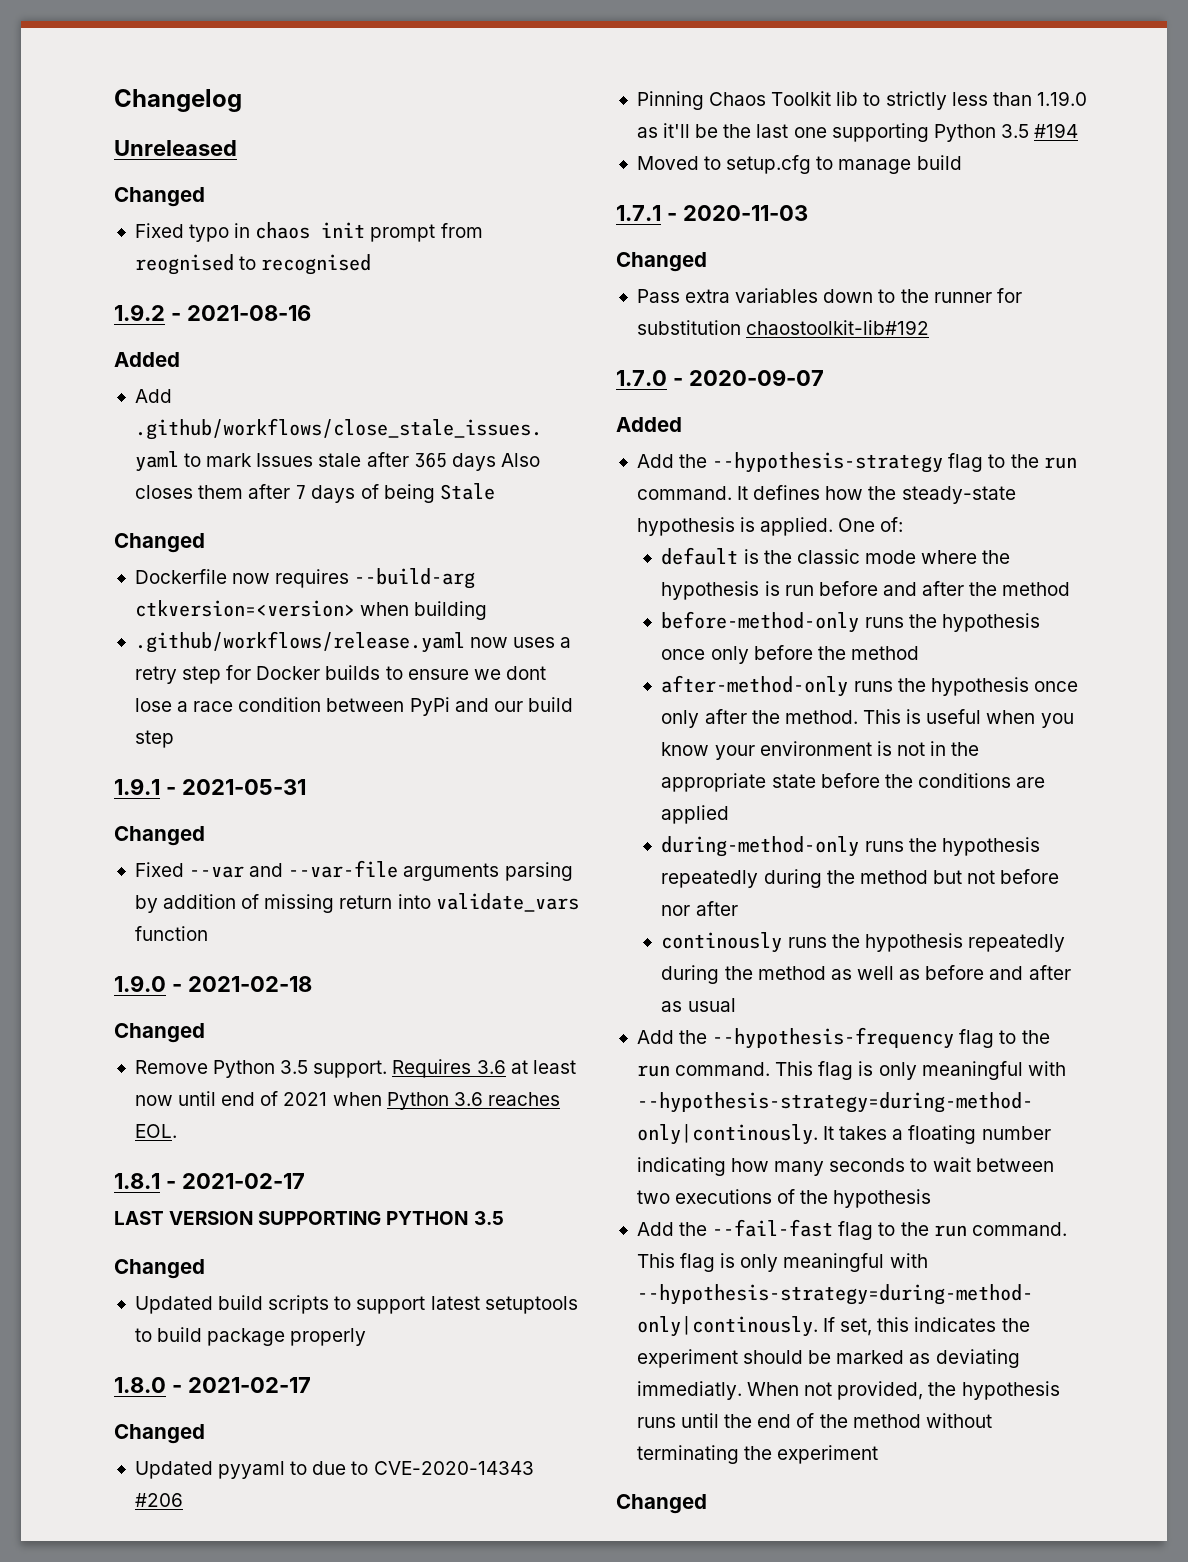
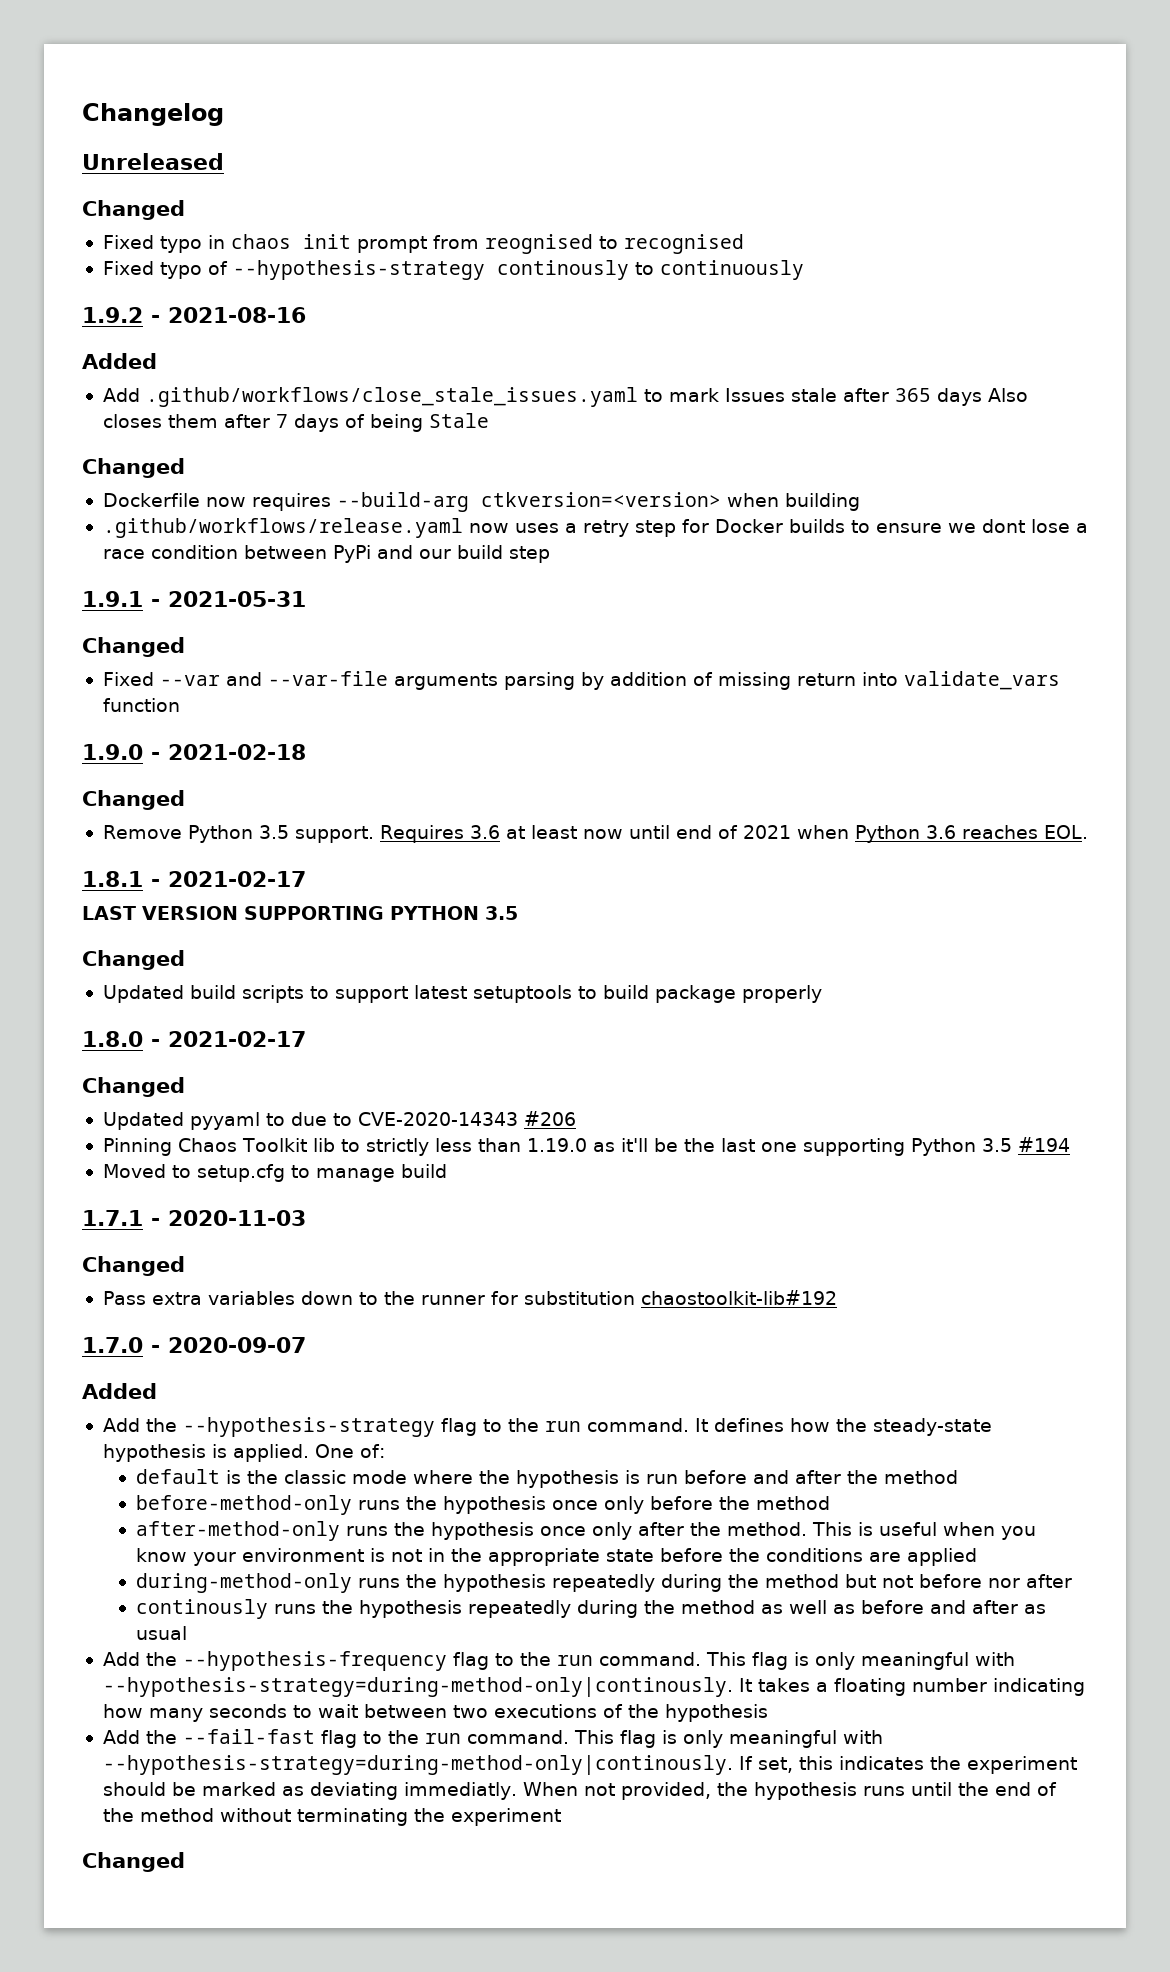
+ Fixed typo of --hypothesis-strategy continously to continuously

